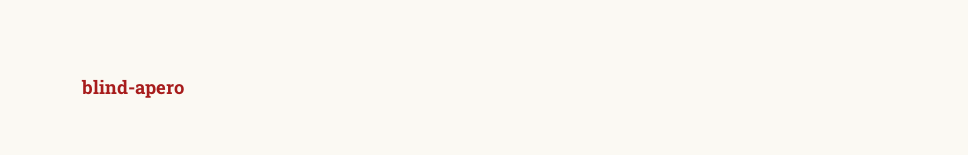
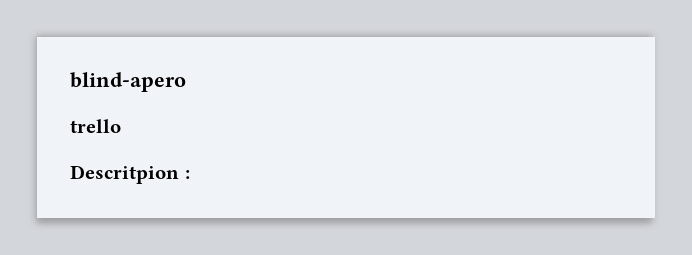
+ trello
+ Descritpion :

